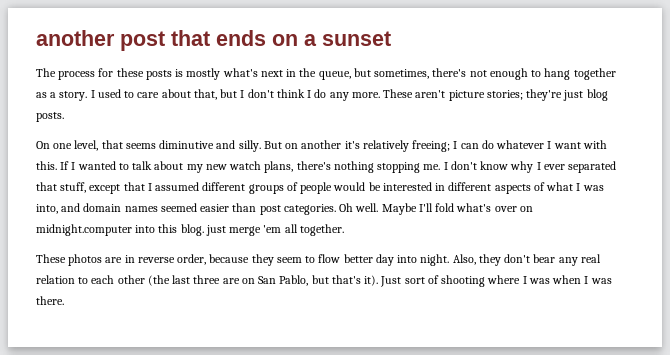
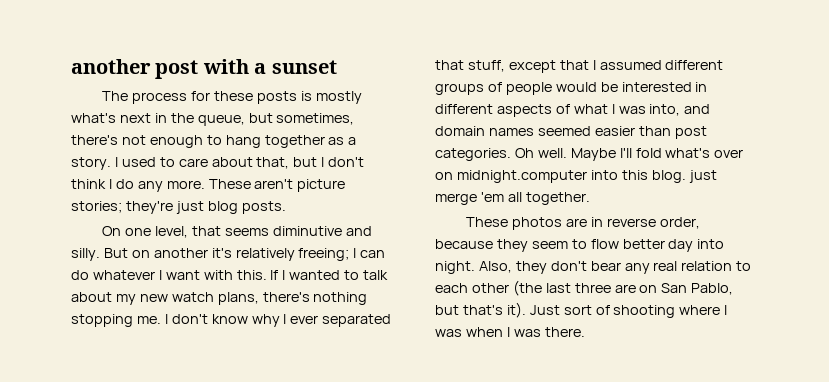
- another post that ends on a sunset
+ another post with a sunset

